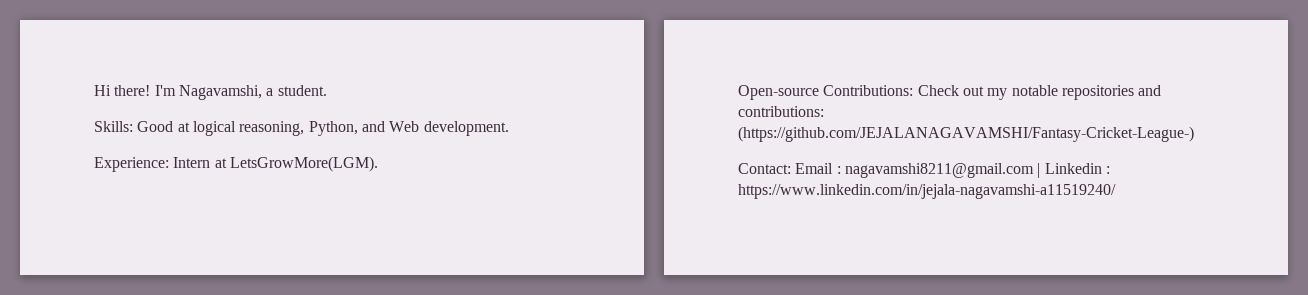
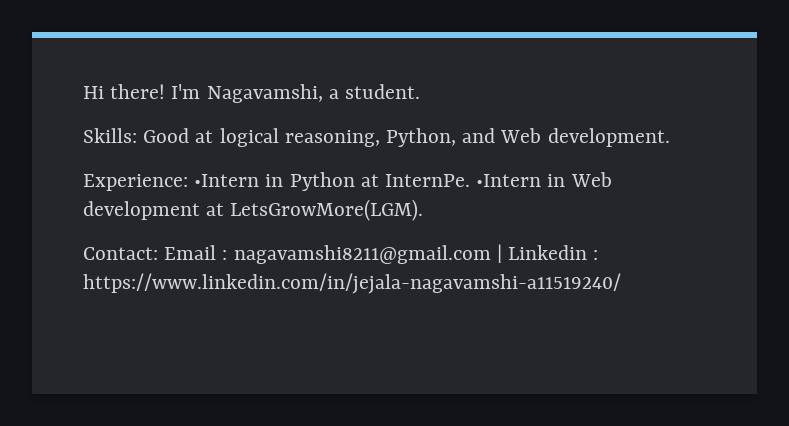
- Experience: Intern at LetsGrowMore(LGM).
- Open-source Contributions: Check out my notable repositories and contributions: (https://github.com/JEJALANAGAVAMSHI/Fantasy-Cricket-League-)
+ Experience: •Intern in Python at InternPe. •Intern in Web development at LetsGrowMore(LGM).

